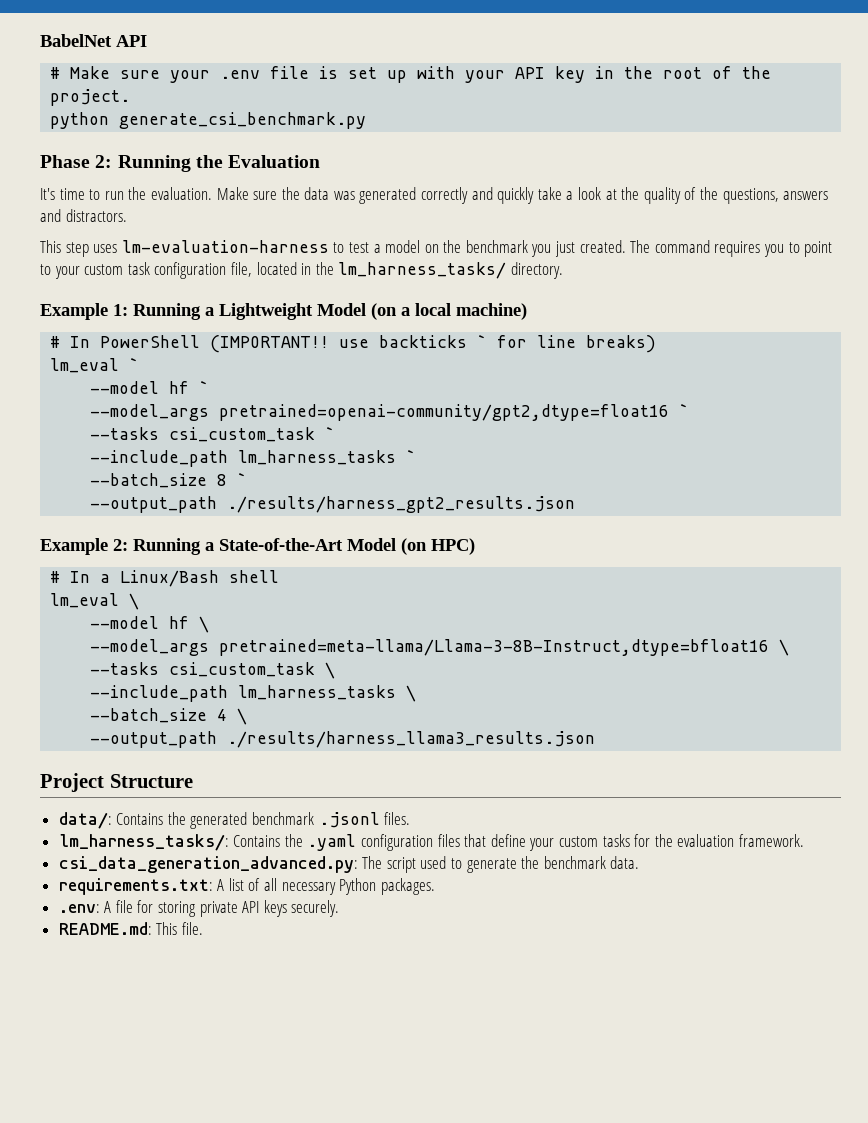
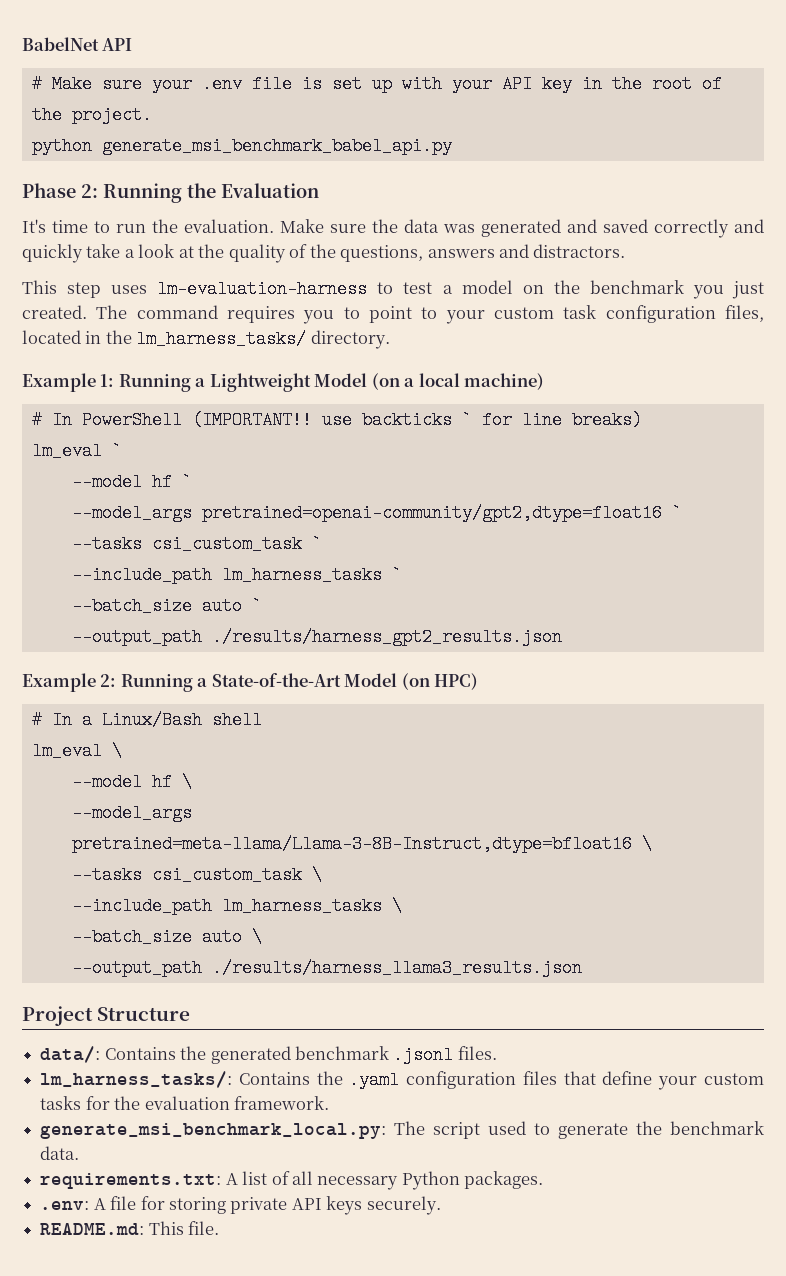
- python generate_csi_benchmark.py
+ python generate_msi_benchmark_babel_api.py
- Make sure the data was generated correctly and quickly take a look at the quality of the questions, answers and distractors.
+ Make sure the data was generated and saved correctly and quickly take a look at the quality of the questions, answers and distractors.
- The command requires you to point to your custom task configuration file, located in the lm_harness_tasks/ directory.
+ The command requires you to point to your custom task configuration files, located in the lm_harness_tasks/ directory.
- --batch_size 8 `
+ --batch_size auto `
- --batch_size 4 \
+ --batch_size auto \
- csi_data_generation_advanced.py: The script used to generate the benchmark data.
+ generate_msi_benchmark_local.py: The script used to generate the benchmark data.

